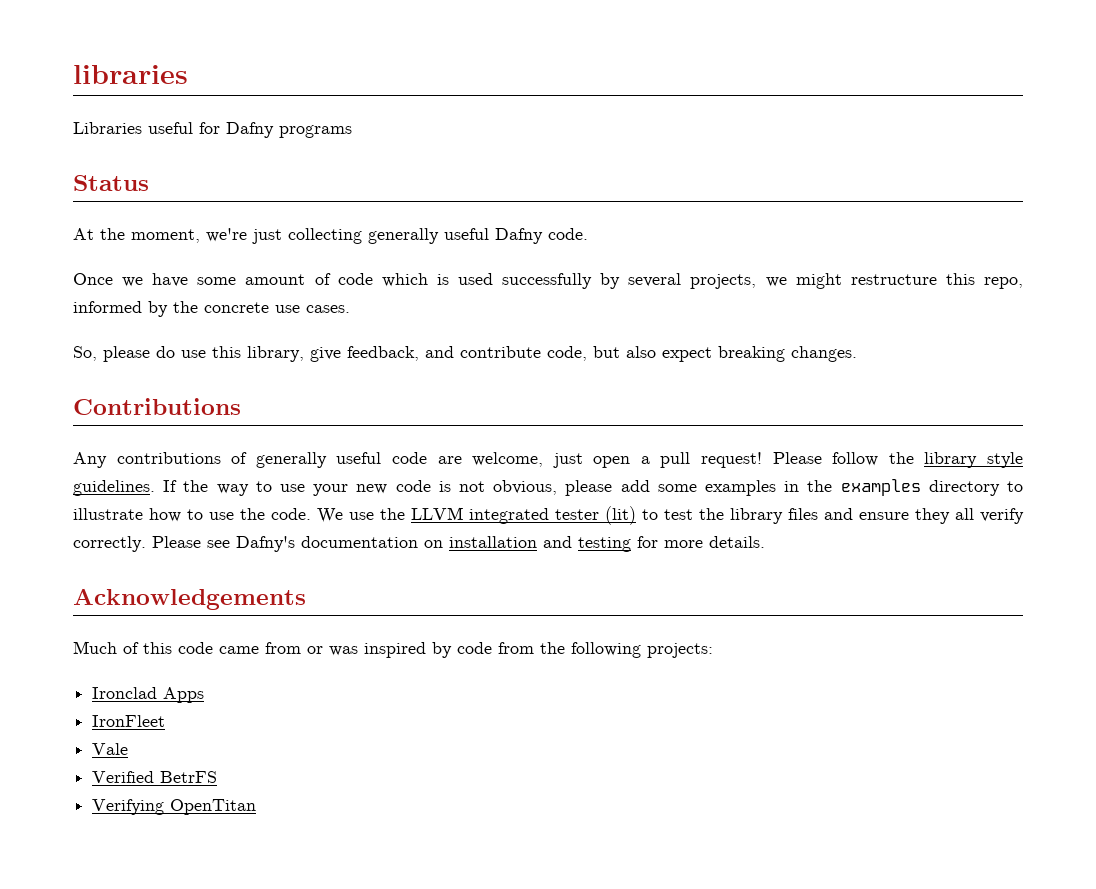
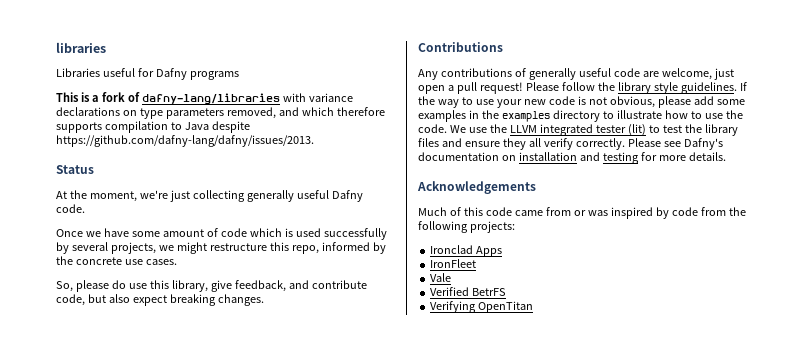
+ This is a fork of dafny-lang/libraries with variance declarations on type parameters removed, and which therefore supports compilation to Java despite https://github.com/dafny-lang/dafny/issues/2013.

